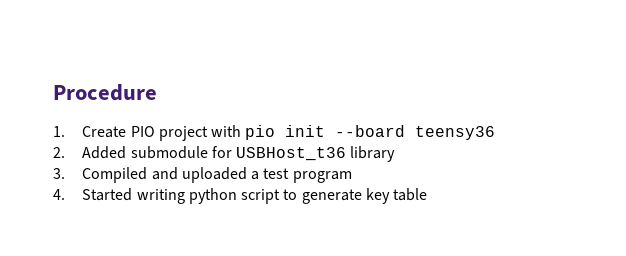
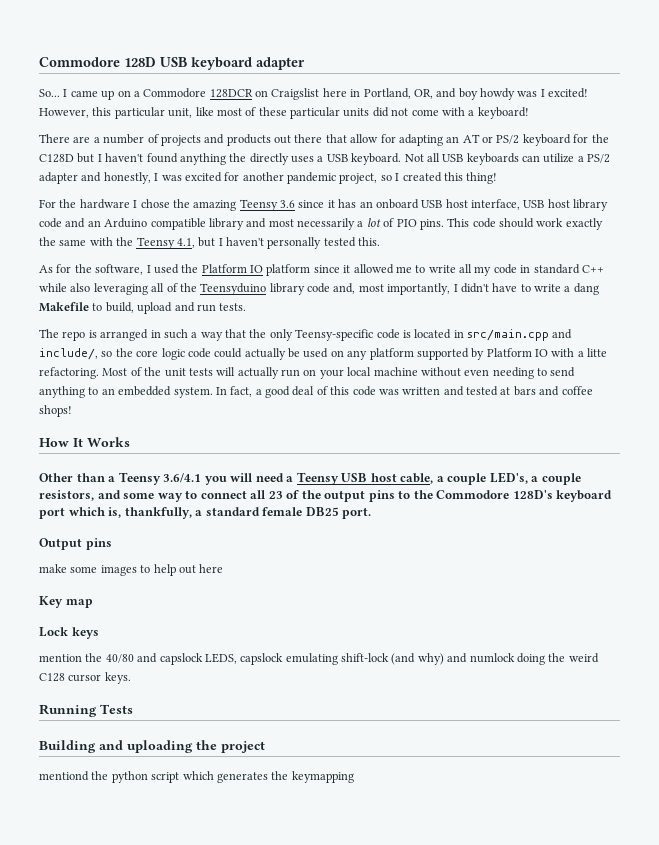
- Procedure
- 1. Create PIO project with pio init --board teensy36
- 2. Added submodule for USBHost_t36 library
- 3. Compiled and uploaded a test program
- 4. Started writing python script to generate key table
+ Commodore 128D USB keyboard adapter
+ So... I came up on a Commodore 128DCR on Craigslist here in Portland, OR, and boy howdy was I excited! However, this particular unit, like most of these particular units did not come with a keyboard!
+ There are a number of projects and products out there that allow for adapting an AT or PS/2 keyboard for the C128D but I haven't found anything the directly uses a USB keyboard. Not all USB keyboards can utilize a PS/2 adapter and honestly, I was excited for another pandemic project, so I created this thing!
+ For the hardware I chose the amazing Teensy 3.6 since it has an onboard USB host interface, USB host library code and an Arduino compatible library and most necessarily a lot of PIO pins. This code should work exactly the same with the Teensy 4.1, but I haven't personally tested this.
+ As for the software, I used the Platform IO platform since it allowed me to write all my code in standard C++ while also leveraging all of the Teensyduino library code and, most importantly, I didn't have to write a dang Makefile to build, upload and run tests.
+ The repo is arranged in such a way that the only Teensy-specific code is located in src/main.cpp and include/, so the core logic code could actually be used on any platform supported by Platform IO with a litte refactoring. Most of the unit tests will actually run on your local machine without even needing to send anything to an embedded system. In fact, a good deal of this code was written and tested at bars and coffee shops!
+ How It Works
+ Other than a Teensy 3.6/4.1 you will need a Teensy USB host cable, a couple LED's, a couple resistors, and some way to connect all 23 of the output pins to the Commodore 128D's keyboard port which is, thankfully, a standard female DB25 port.
+ Output pins
+ make some images to help out here
+ Key map
+ Lock keys
+ mention the 40/80 and capslock LEDS, capslock emulating shift-lock (and why) and numlock doing the weird C128 cursor keys.
+ Running Tests
+ Building and uploading the project
+ mentiond the python script which generates the keymapping

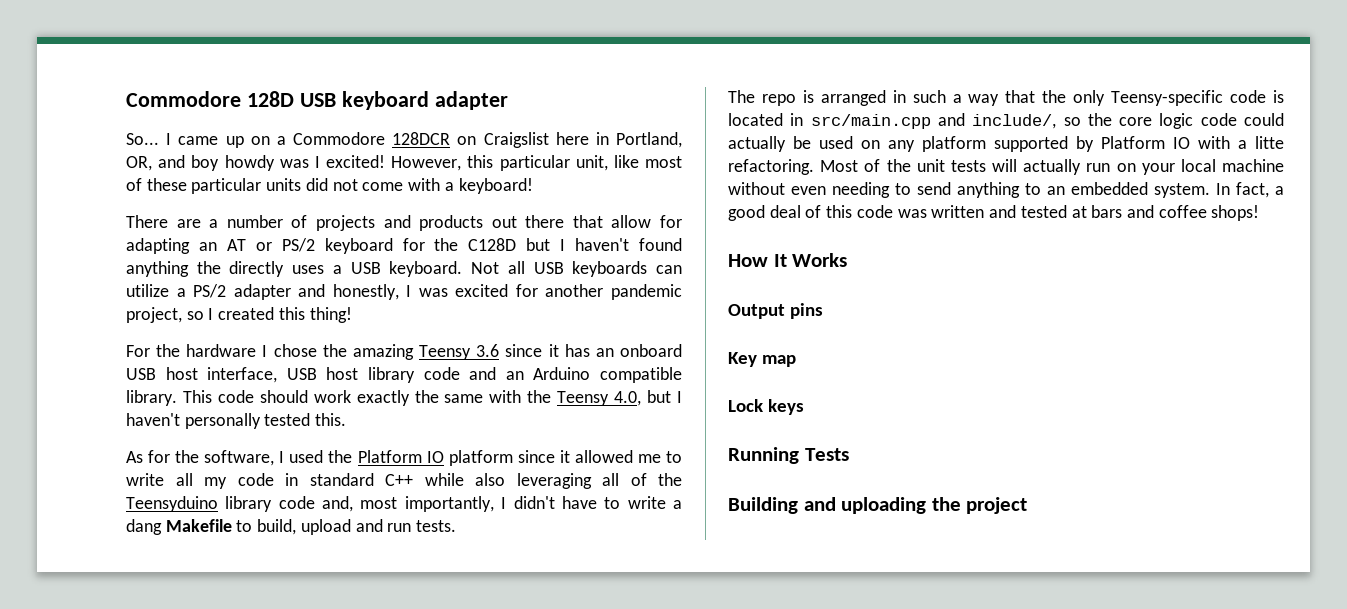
- For the hardware I chose the amazing Teensy 3.6 since it has an onboard USB host interface, USB host library code and an Arduino compatible library and most necessarily a lot of PIO pins.
+ For the hardware I chose the amazing Teensy 3.6 since it has an onboard USB host interface, USB host library code and an Arduino compatible library.
- This code should work exactly the same with the Teensy 4.1, but I haven't personally tested this.
+ This code should work exactly the same with the Teensy 4.0, but I haven't personally tested this.
- Other than a Teensy 3.6/4.1 you will need a Teensy USB host cable, a couple LED's, a couple resistors, and some way to connect all 23 of the output pins to the Commodore 128D's keyboard port which is, thankfully, a standard female DB25 port.
  Output pins
- make some images to help out here
  Key map
  Lock keys
- mention the 40/80 and capslock LEDS, capslock emulating shift-lock (and why) and numlock doing the weird C128 cursor keys.
- mentiond the python script which generates the keymapping

